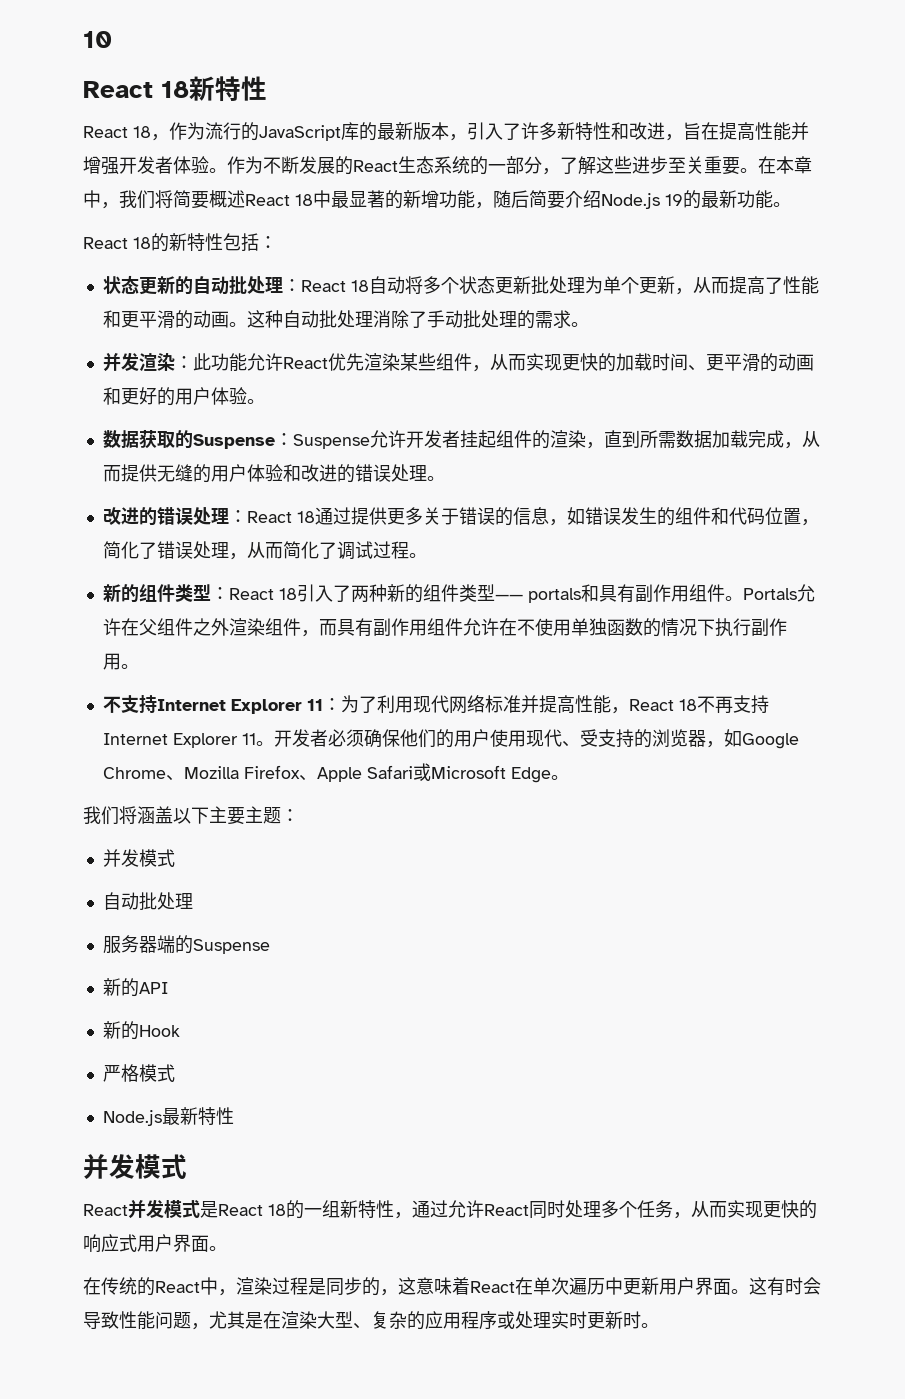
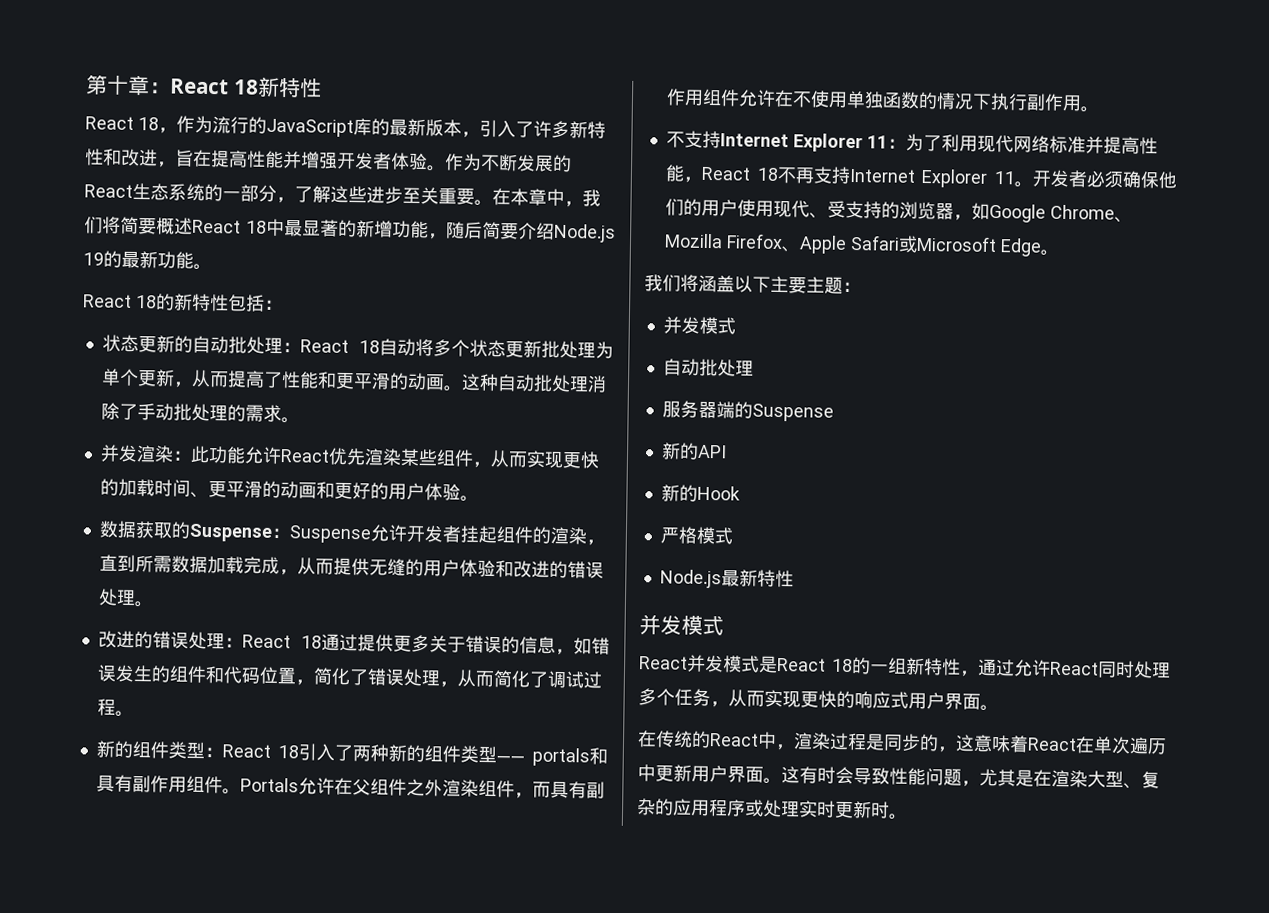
- 10
- React 18新特性
+ 第十章：React 18新特性

